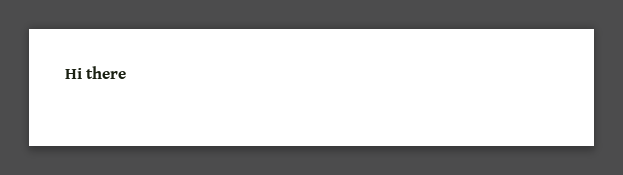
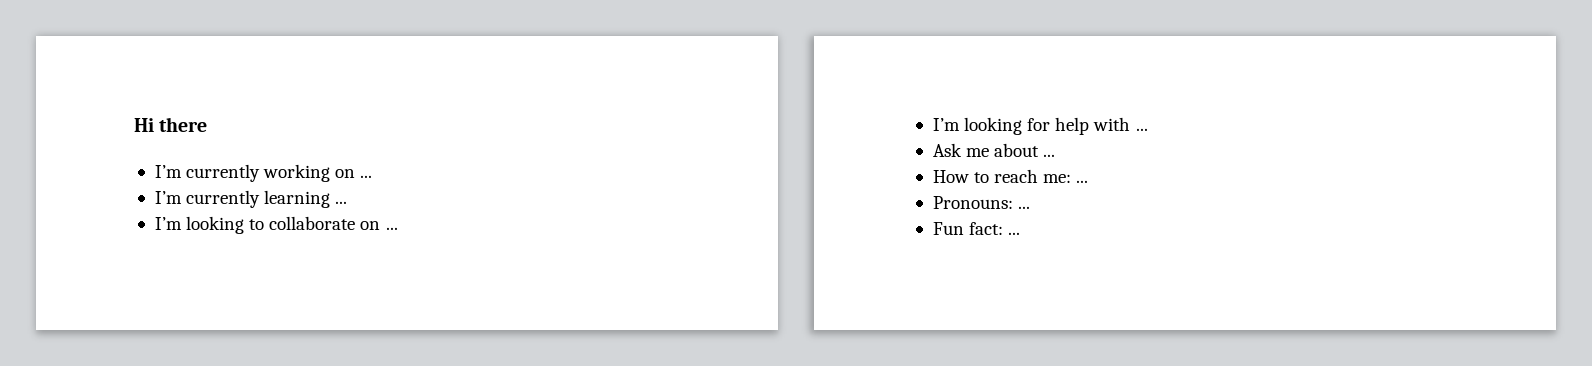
+ I’m currently working on ...
+ I’m currently learning ...
+ I’m looking to collaborate on ...
+ I’m looking for help with ...
+ Ask me about ...
+ How to reach me: ...
+ Pronouns: ...
+ Fun fact: ...

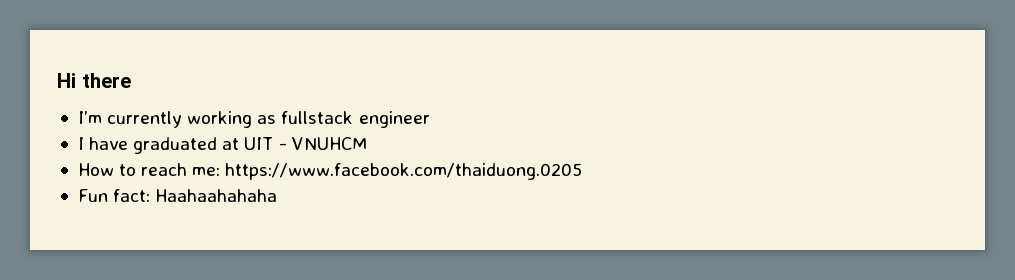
- I’m currently working on ...
- I’m currently learning ...
- I’m looking to collaborate on ...
- I’m looking for help with ...
- Ask me about ...
+ I’m currently working as fullstack engineer
+ I have graduated at UIT - VNUHCM
- How to reach me: ...
- Pronouns: ...
+ How to reach me: https://www.facebook.com/thaiduong.0205
- Fun fact: ...
+ Fun fact: Haahaahahaha

